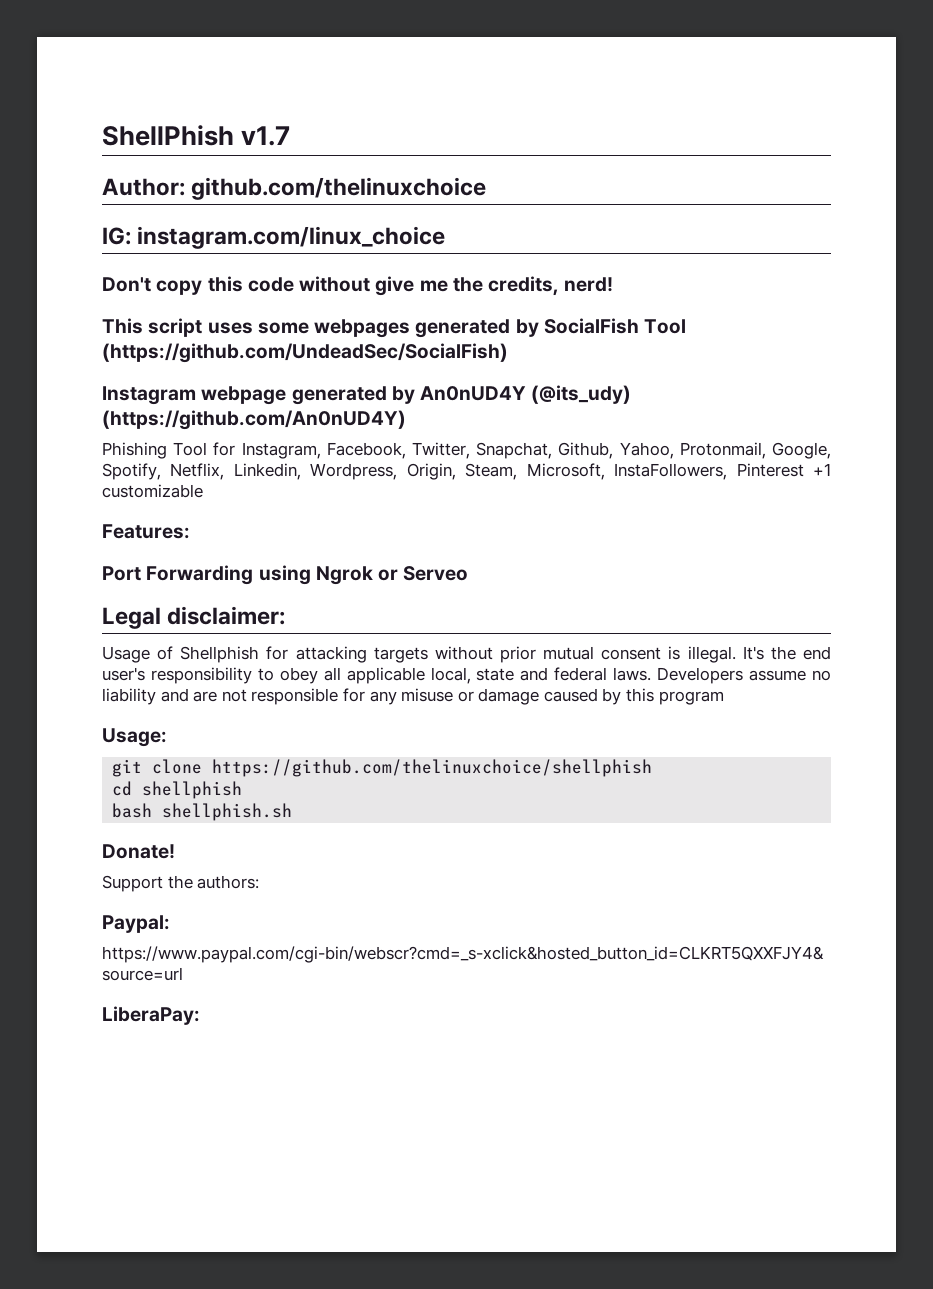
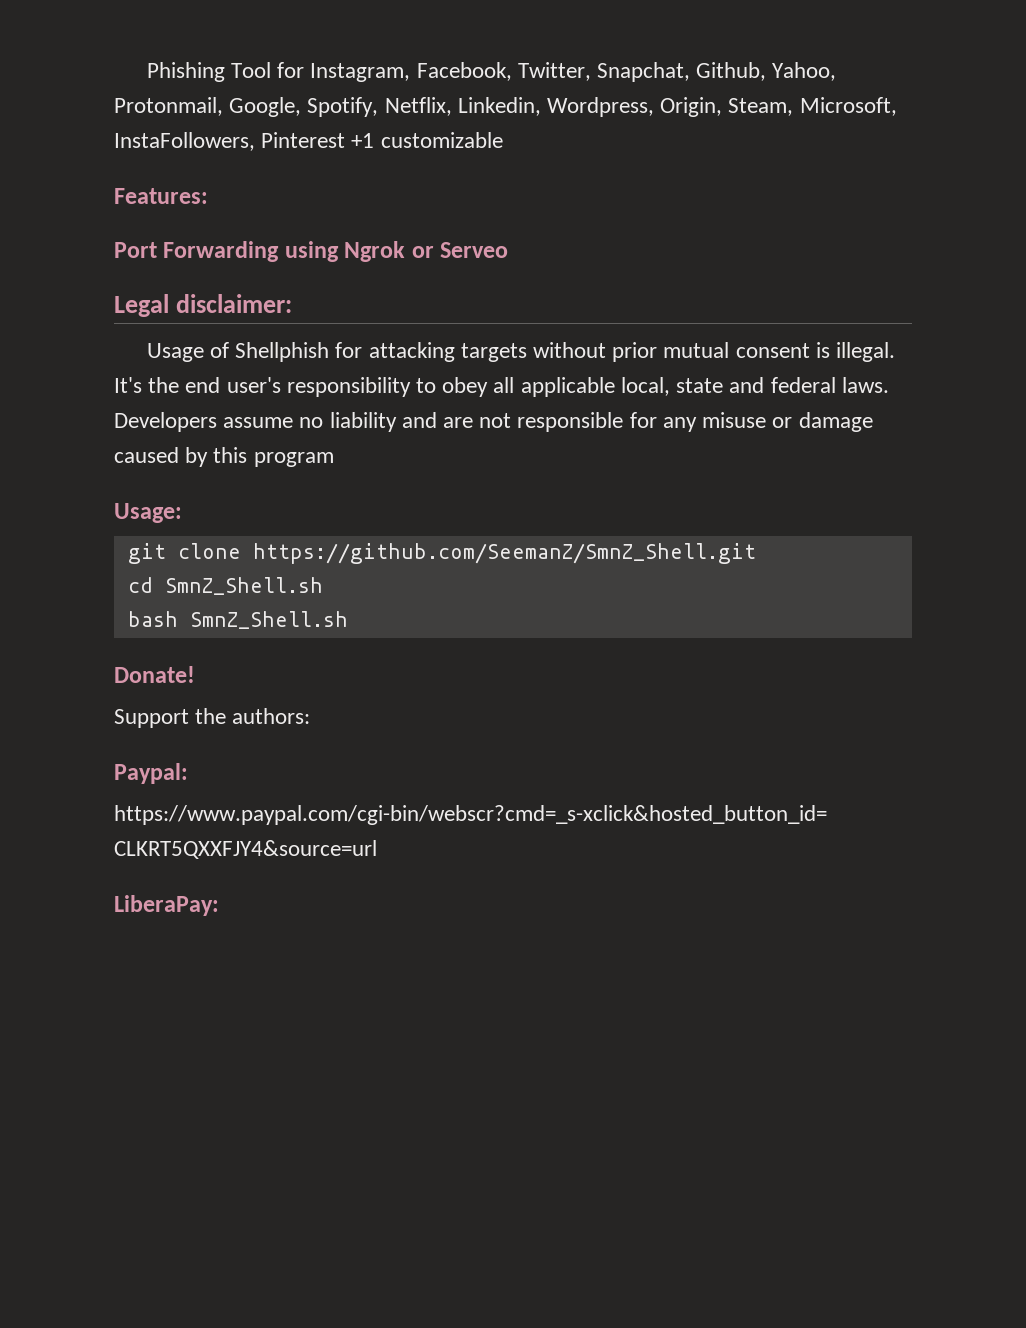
- ShellPhish v1.7
- Author: github.com/thelinuxchoice
- IG: instagram.com/linux_choice
- Don't copy this code without give me the credits, nerd!
- This script uses some webpages generated by SocialFish Tool (https://github.com/UndeadSec/SocialFish)
- Instagram webpage generated by An0nUD4Y (@its_udy) (https://github.com/An0nUD4Y)
- git clone https://github.com/thelinuxchoice/shellphish
+ git clone https://github.com/SeemanZ/SmnZ_Shell.git
- cd shellphish
+ cd SmnZ_Shell.sh
- bash shellphish.sh
+ bash SmnZ_Shell.sh

